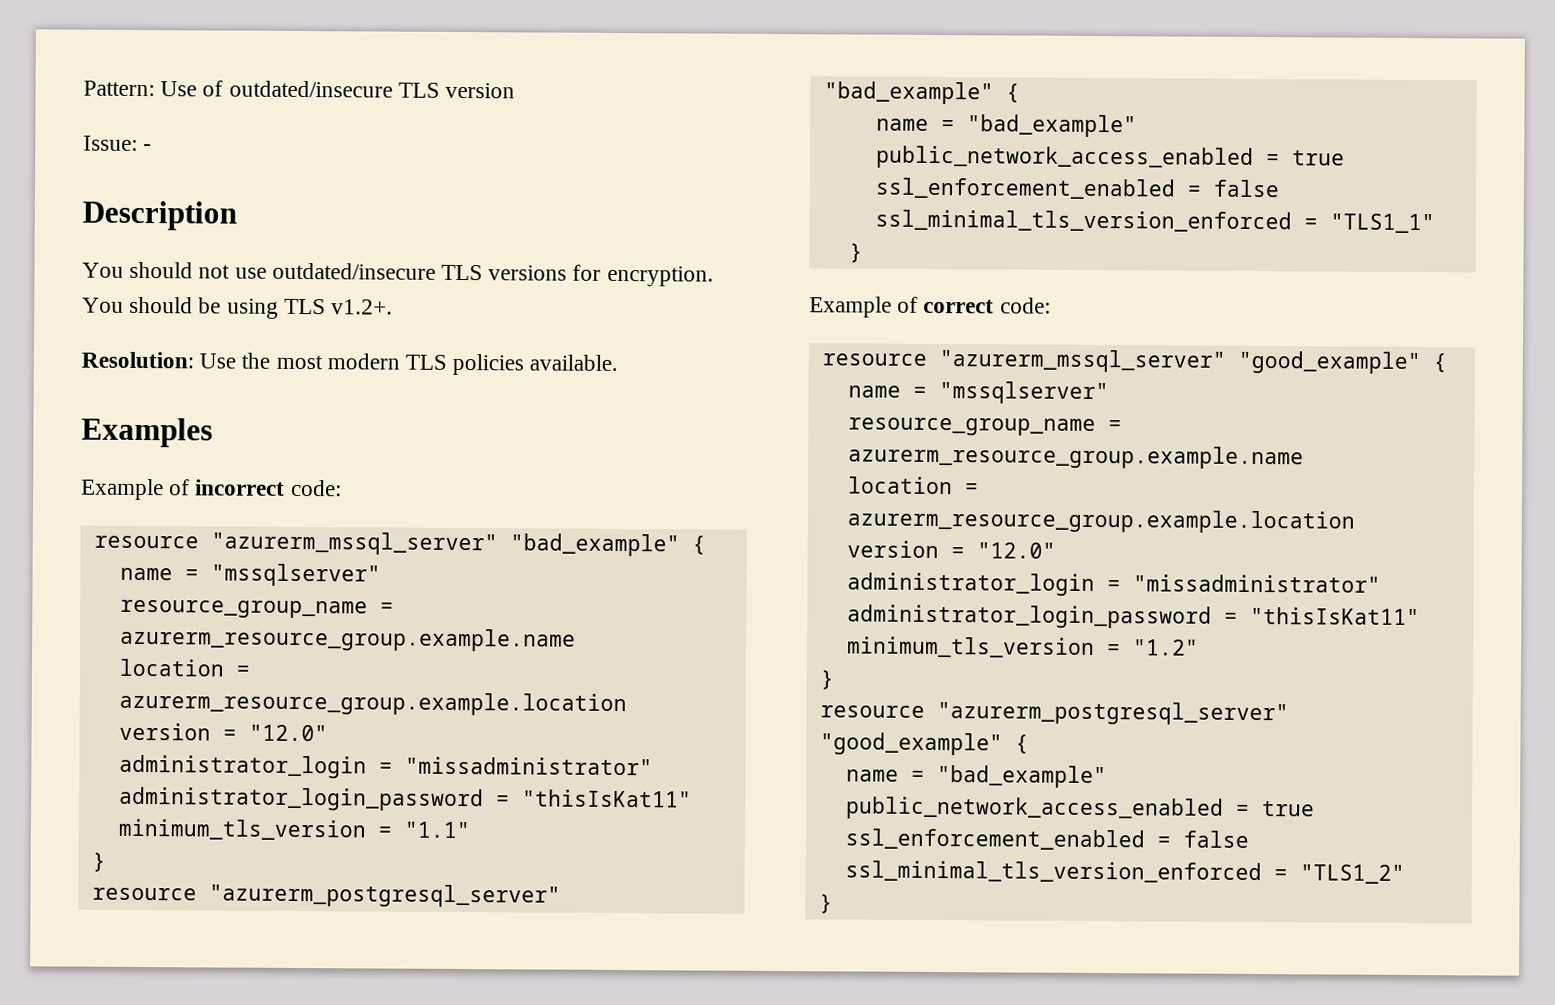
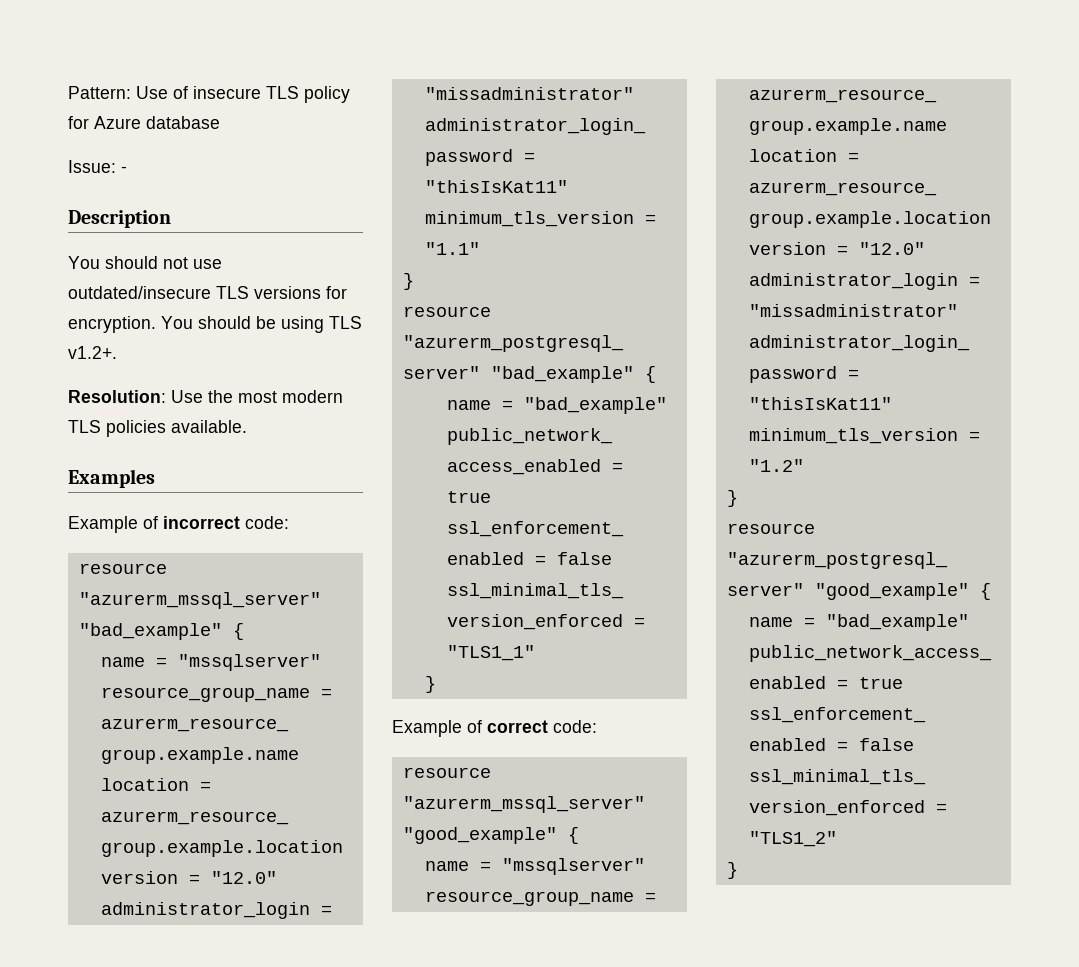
- Pattern: Use of outdated/insecure TLS version
+ Pattern: Use of insecure TLS policy for Azure database

